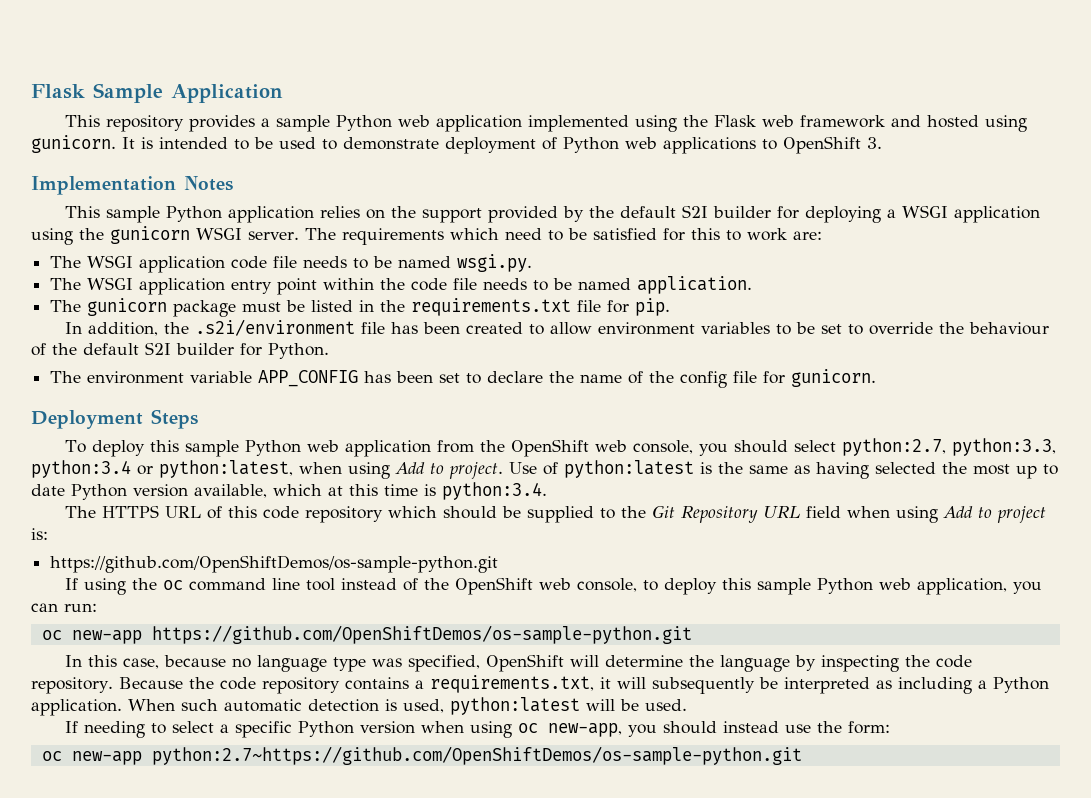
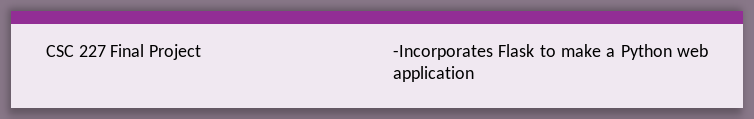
- Flask Sample Application
- This repository provides a sample Python web application implemented using the Flask web framework and hosted using gunicorn. It is intended to be used to demonstrate deployment of Python web applications to OpenShift 3.
- Implementation Notes
- This sample Python application relies on the support provided by the default S2I builder for deploying a WSGI application using the gunicorn WSGI server. The requirements which need to be satisfied for this to work are:
- The WSGI application code file needs to be named wsgi.py.
- The WSGI application entry point within the code file needs to be named application.
- The gunicorn package must be listed in the requirements.txt file for pip.
- In addition, the .s2i/environment file has been created to allow environment variables to be set to override the behaviour of the default S2I builder for Python.
- The environment variable APP_CONFIG has been set to declare the name of the config file for gunicorn.
- Deployment Steps
- To deploy this sample Python web application from the OpenShift web console, you should select python:2.7, python:3.3, python:3.4 or python:latest, when using Add to project. Use of python:latest is the same as having selected the most up to date Python version available, which at this time is python:3.4.
- The HTTPS URL of this code repository which should be supplied to the Git Repository URL field when using Add to project is:
- https://github.com/OpenShiftDemos/os-sample-python.git
- If using the oc command line tool instead of the OpenShift web console, to deploy this sample Python web application, you can run:
- oc new-app https://github.com/OpenShiftDemos/os-sample-python.git
- In this case, because no language type was specified, OpenShift will determine the language by inspecting the code repository. Because the code repository contains a requirements.txt, it will subsequently be interpreted as including a Python application. When such automatic detection is used, python:latest will be used.
- If needing to select a specific Python version when using oc new-app, you should instead use the form:
- oc new-app python:2.7~https://github.com/OpenShiftDemos/os-sample-python.git
+ CSC 227 Final Project
+ -Incorporates Flask to make a Python web application

